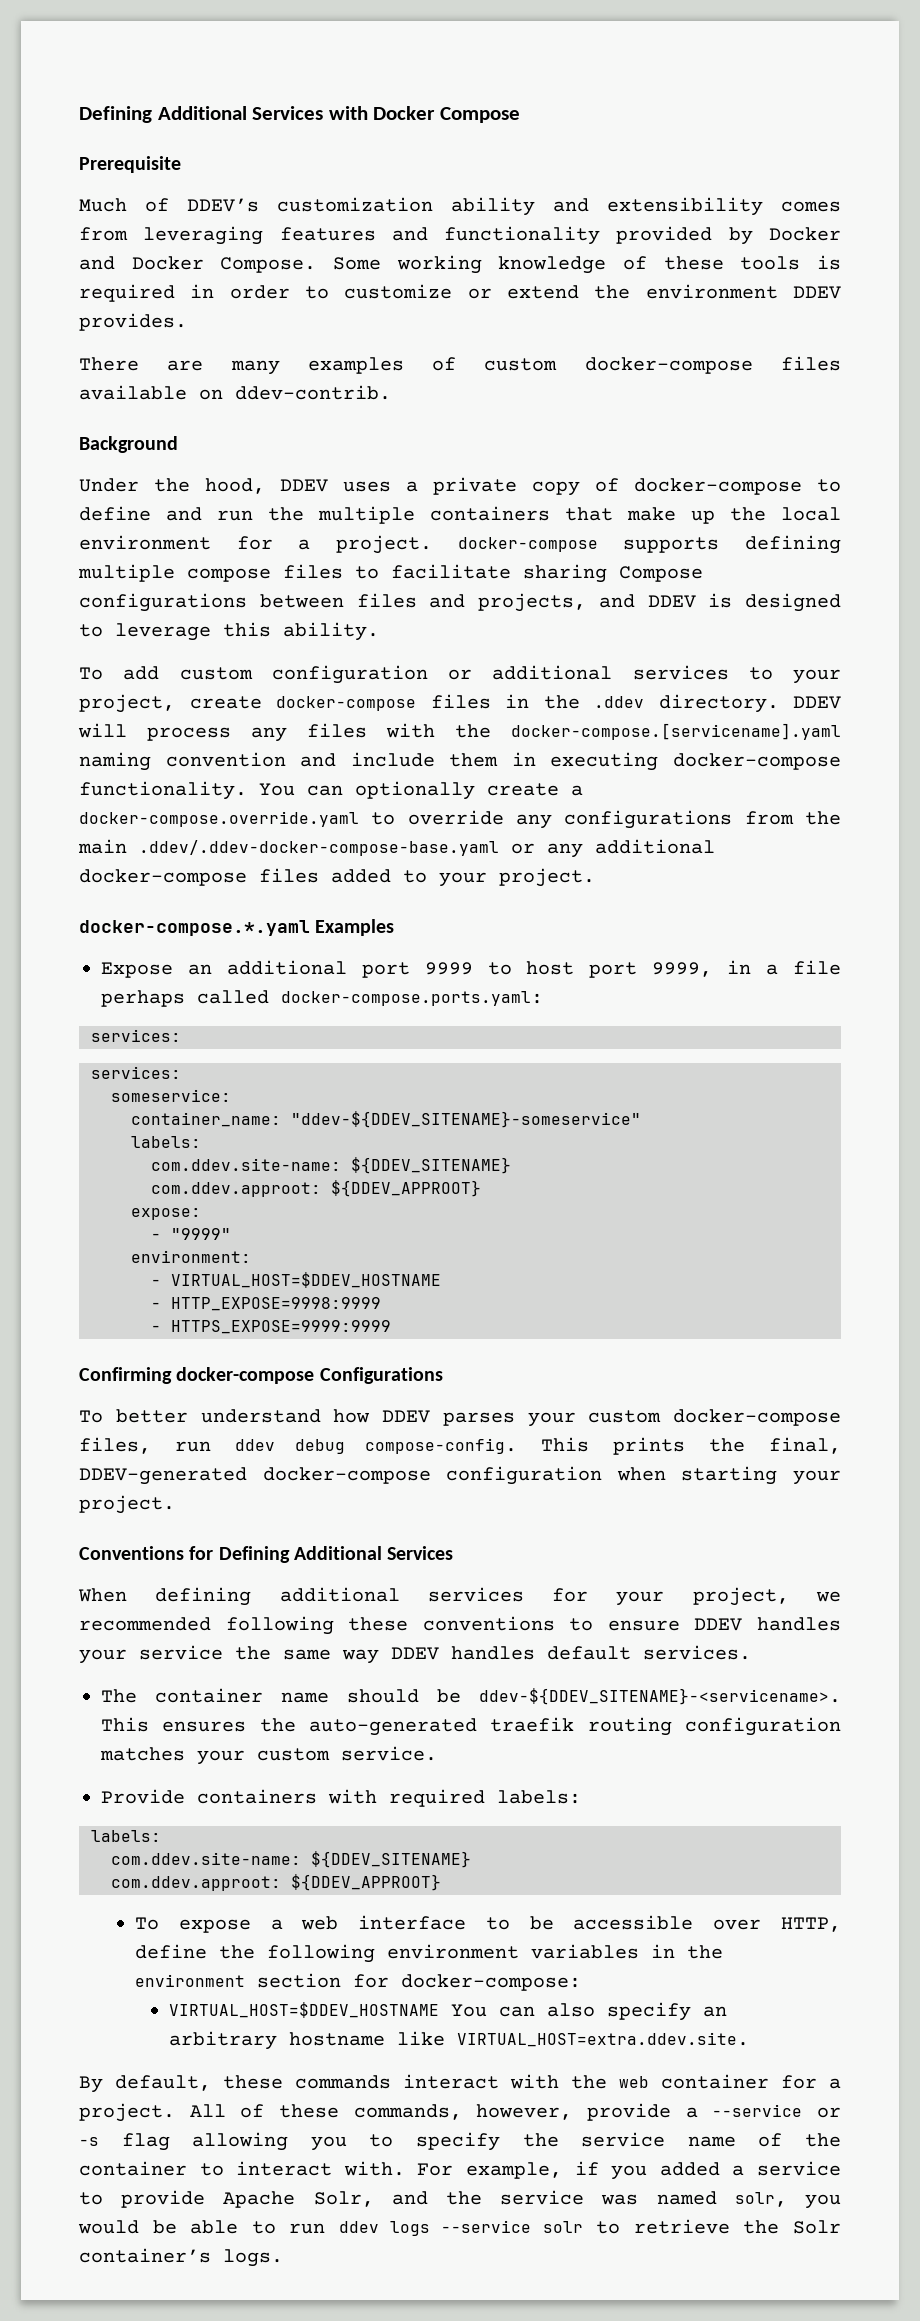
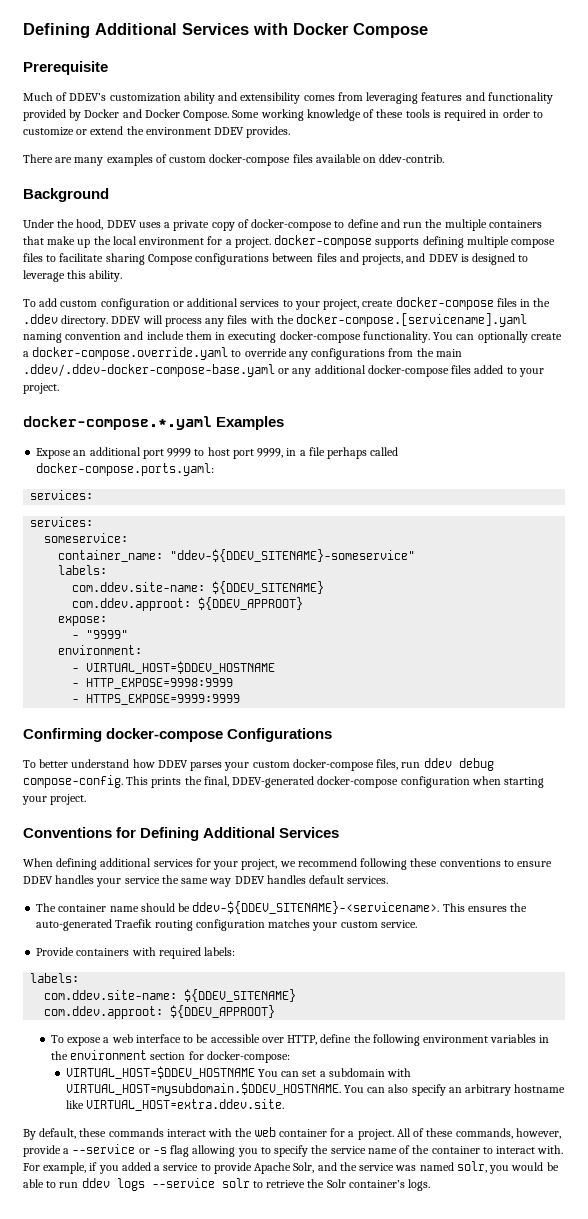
- When defining additional services for your project, we recommended following these conventions to ensure DDEV handles your service the same way DDEV handles default services.
+ When defining additional services for your project, we recommend following these conventions to ensure DDEV handles your service the same way DDEV handles default services.
- This ensures the auto-generated traefik routing configuration matches your custom service.
+ This ensures the auto-generated Traefik routing configuration matches your custom service.
- VIRTUAL_HOST=$DDEV_HOSTNAME You can also specify an arbitrary hostname like VIRTUAL_HOST=extra.ddev.site.
+ VIRTUAL_HOST=$DDEV_HOSTNAME You can set a subdomain with VIRTUAL_HOST=mysubdomain.$DDEV_HOSTNAME. You can also specify an arbitrary hostname like VIRTUAL_HOST=extra.ddev.site.

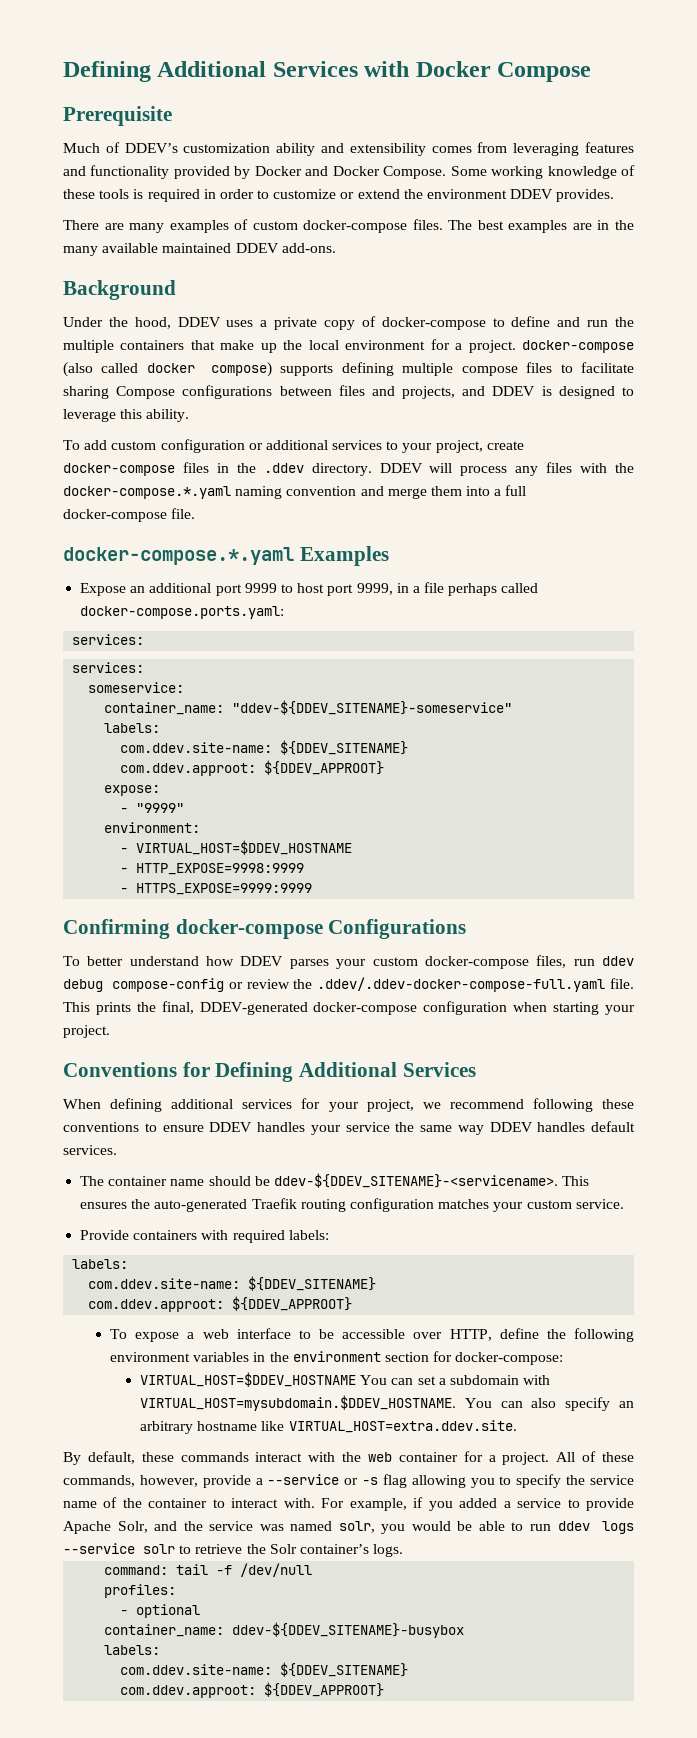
- There are many examples of custom docker-compose files available on ddev-contrib.
+ There are many examples of custom docker-compose files. The best examples are in the many available maintained DDEV add-ons.
- Under the hood, DDEV uses a private copy of docker-compose to define and run the multiple containers that make up the local environment for a project. docker-compose supports defining multiple compose files to facilitate sharing Compose configurations between files and projects, and DDEV is designed to leverage this ability.
+ Under the hood, DDEV uses a private copy of docker-compose to define and run the multiple containers that make up the local environment for a project. docker-compose (also called docker compose) supports defining multiple compose files to facilitate sharing Compose configurations between files and projects, and DDEV is designed to leverage this ability.
- DDEV will process any files with the docker-compose.[servicename].yaml naming convention and include them in executing docker-compose functionality. You can optionally create a docker-compose.override.yaml to override any configurations from the main .ddev/.ddev-docker-compose-base.yaml or any additional docker-compose files added to your project.
+ DDEV will process any files with the docker-compose.*.yaml naming convention and merge them into a full docker-compose file.
- To better understand how DDEV parses your custom docker-compose files, run ddev debug compose-config.
+ To better understand how DDEV parses your custom docker-compose files, run ddev debug compose-config or review the .ddev/.ddev-docker-compose-full.yaml file.
+ command: tail -f /dev/null
+ profiles:
+ - optional
+ container_name: ddev-${DDEV_SITENAME}-busybox
+ labels:
+ com.ddev.site-name: ${DDEV_SITENAME}
+ com.ddev.approot: ${DDEV_APPROOT}

